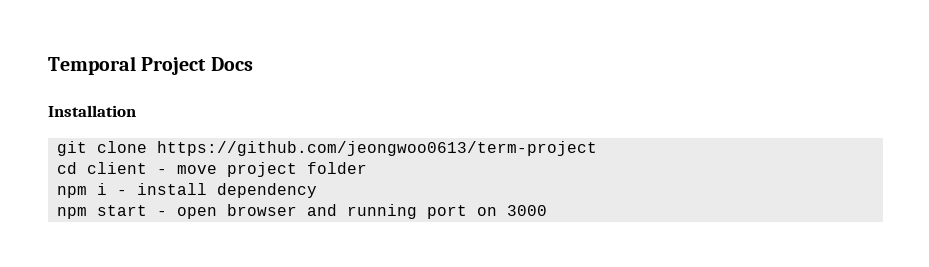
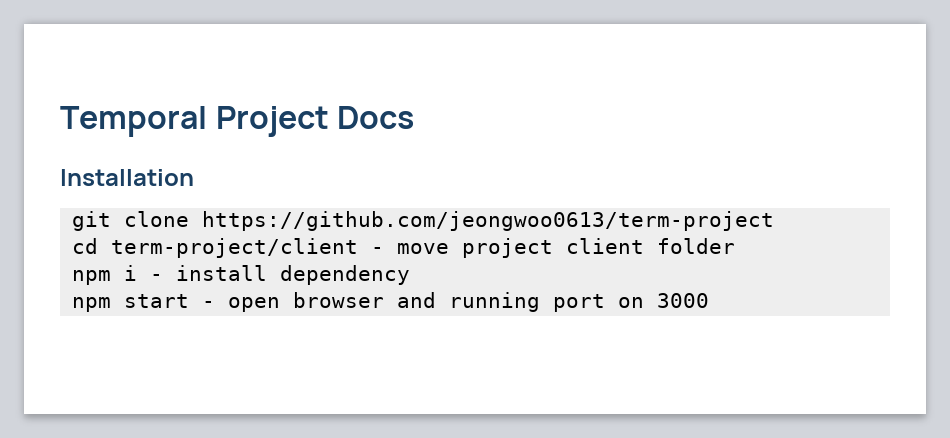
- cd client - move project folder
+ cd term-project/client - move project client folder

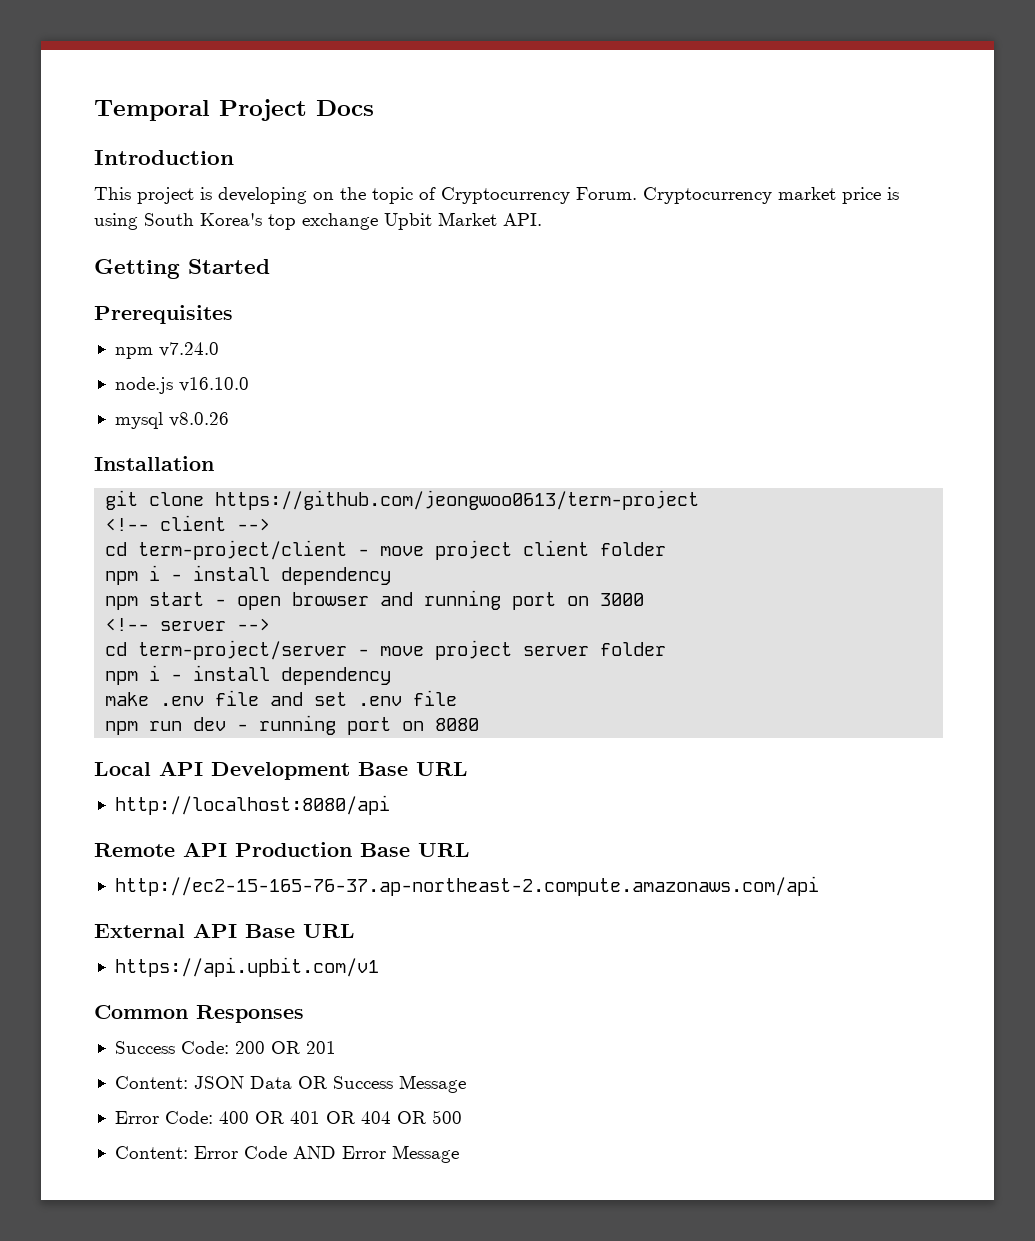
+ Introduction
+ This project is developing on the topic of Cryptocurrency Forum. Cryptocurrency market price is using South Korea's top exchange Upbit Market API.
+ Getting Started
+ Prerequisites
+ npm v7.24.0
+ node.js v16.10.0
+ mysql v8.0.26
+ <!-- client -->
+ <!-- server -->
+ cd term-project/server - move project server folder
+ npm i - install dependency
+ make .env file and set .env file
+ npm run dev - running port on 8080
+ Local API Development Base URL
+ http://localhost:8080/api
+ Remote API Production Base URL
+ http://ec2-15-165-76-37.ap-northeast-2.compute.amazonaws.com/api
+ External API Base URL
+ https://api.upbit.com/v1
+ Common Responses
+ Success Code: 200 OR 201
+ Content: JSON Data OR Success Message
+ Error Code: 400 OR 401 OR 404 OR 500
+ Content: Error Code AND Error Message

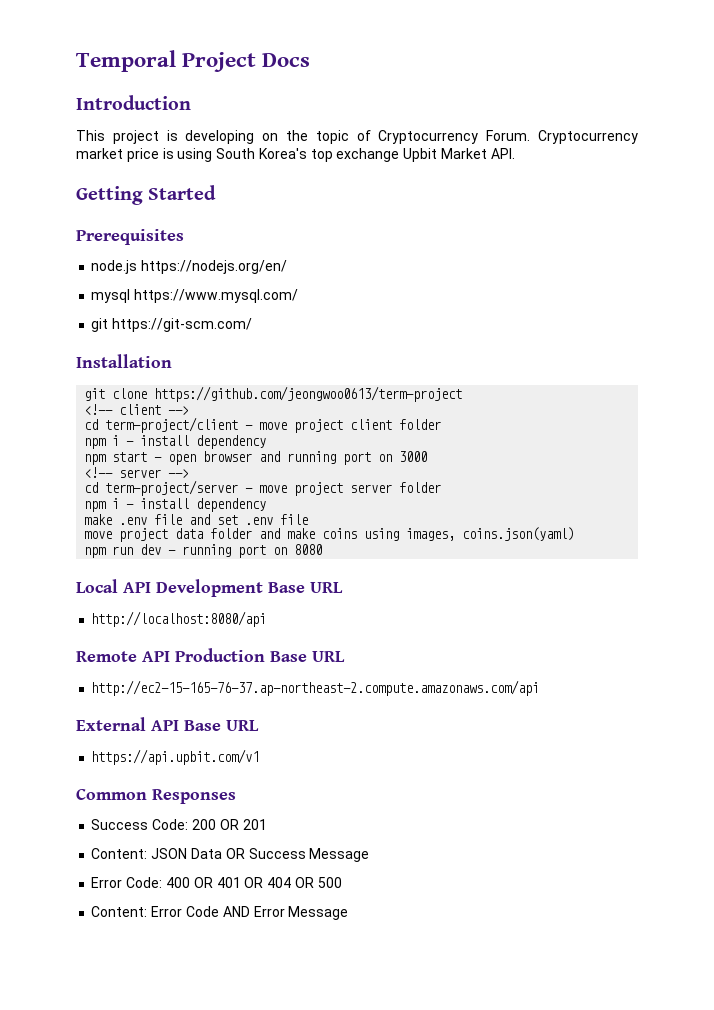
- npm v7.24.0
- node.js v16.10.0
+ node.js https://nodejs.org/en/
- mysql v8.0.26
+ mysql https://www.mysql.com/
+ git https://git-scm.com/
+ move project data folder and make coins using images, coins.json(yaml)

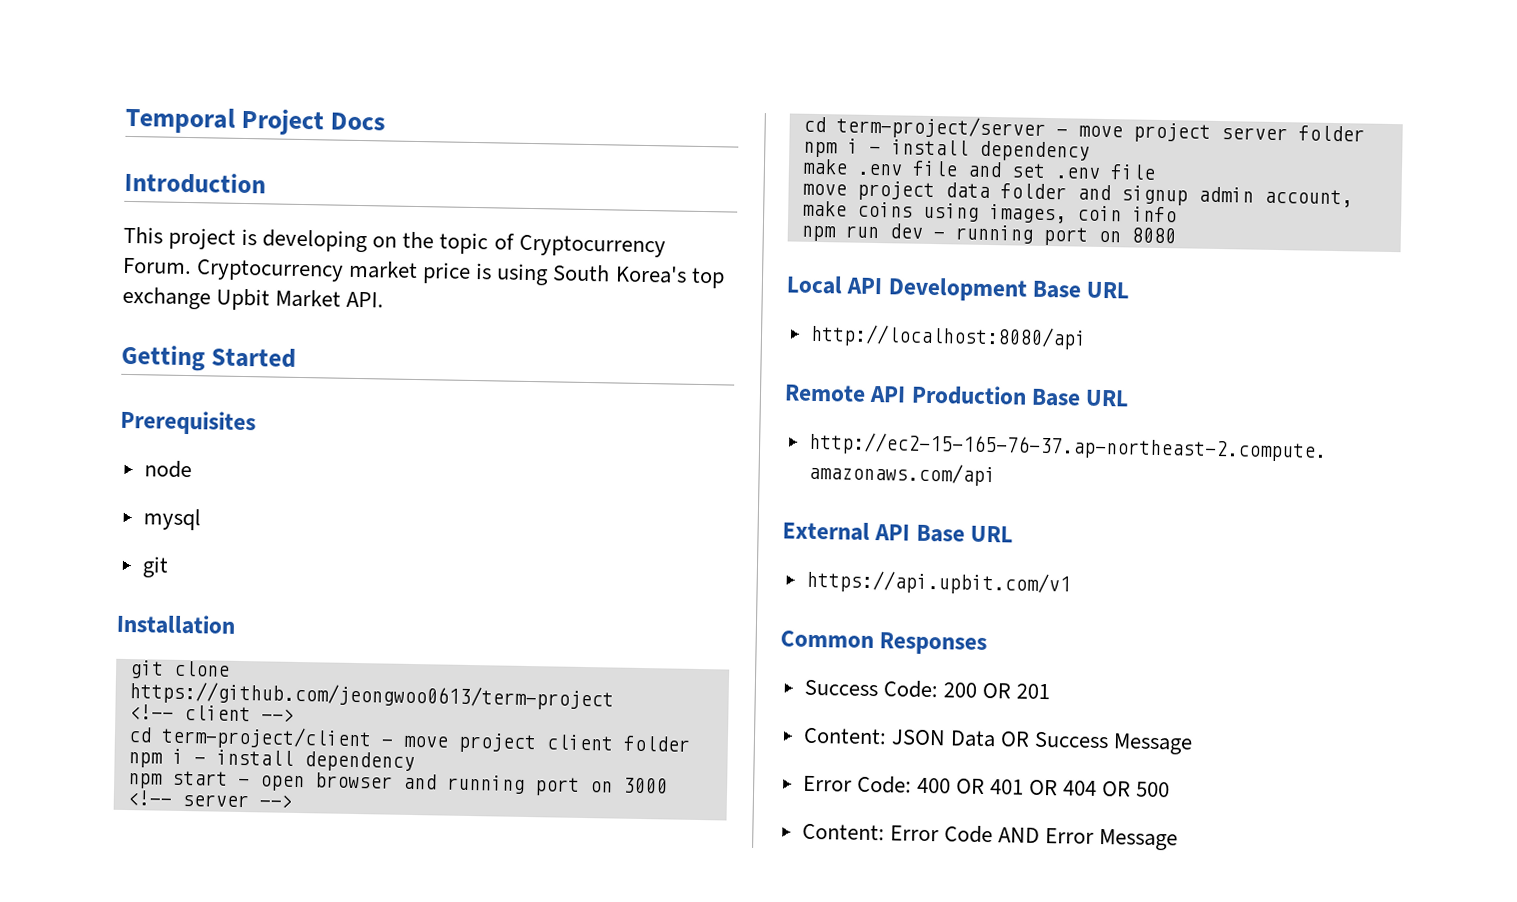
- node.js https://nodejs.org/en/
+ node
- mysql https://www.mysql.com/
- git https://git-scm.com/
+ mysql
+ git
- move project data folder and make coins using images, coins.json(yaml)
+ move project data folder and signup admin account, make coins using images, coin info

